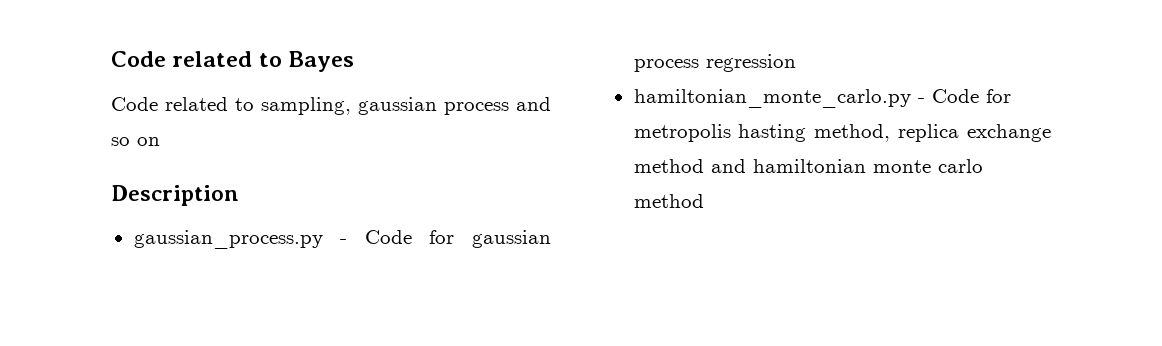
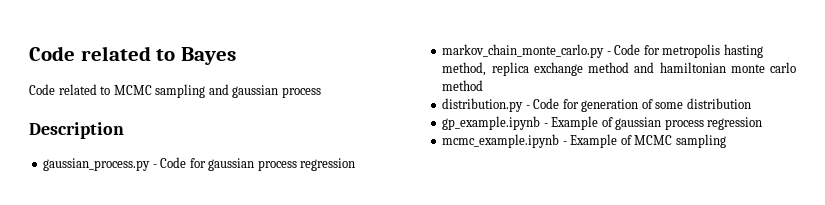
- Code related to sampling, gaussian process and so on
+ Code related to MCMC sampling and gaussian process
- hamiltonian_monte_carlo.py - Code for metropolis hasting method, replica exchange method and hamiltonian monte carlo method
+ markov_chain_monte_carlo.py - Code for metropolis hasting method, replica exchange method and hamiltonian monte carlo method
+ distribution.py - Code for generation of some distribution
+ gp_example.ipynb - Example of gaussian process regression
+ mcmc_example.ipynb - Example of MCMC sampling

